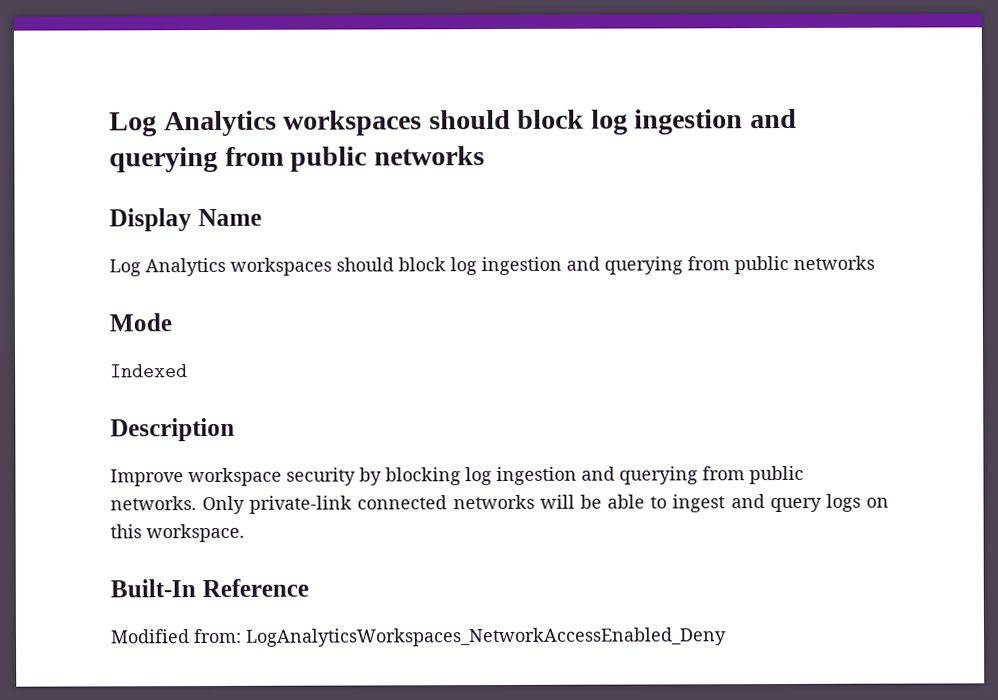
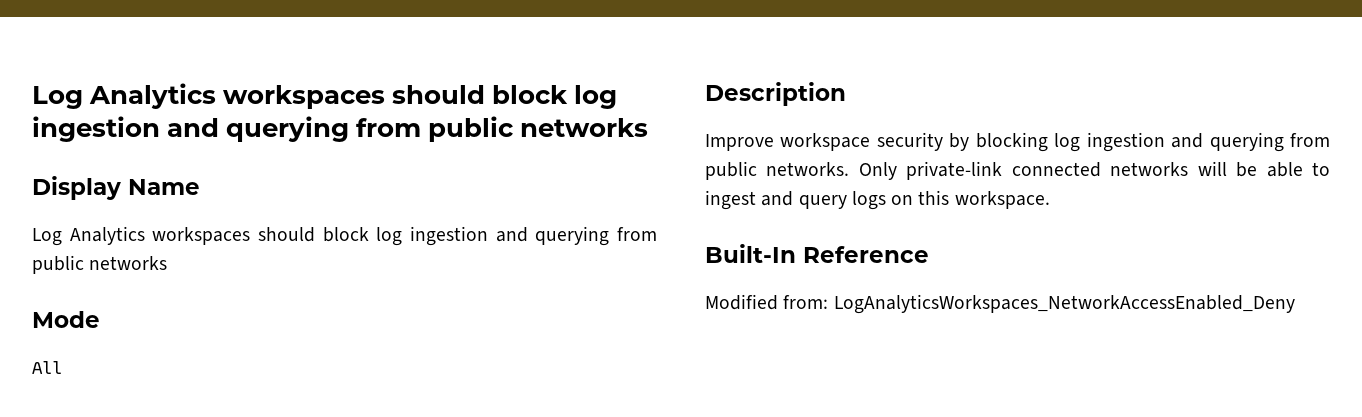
- Indexed
+ All

